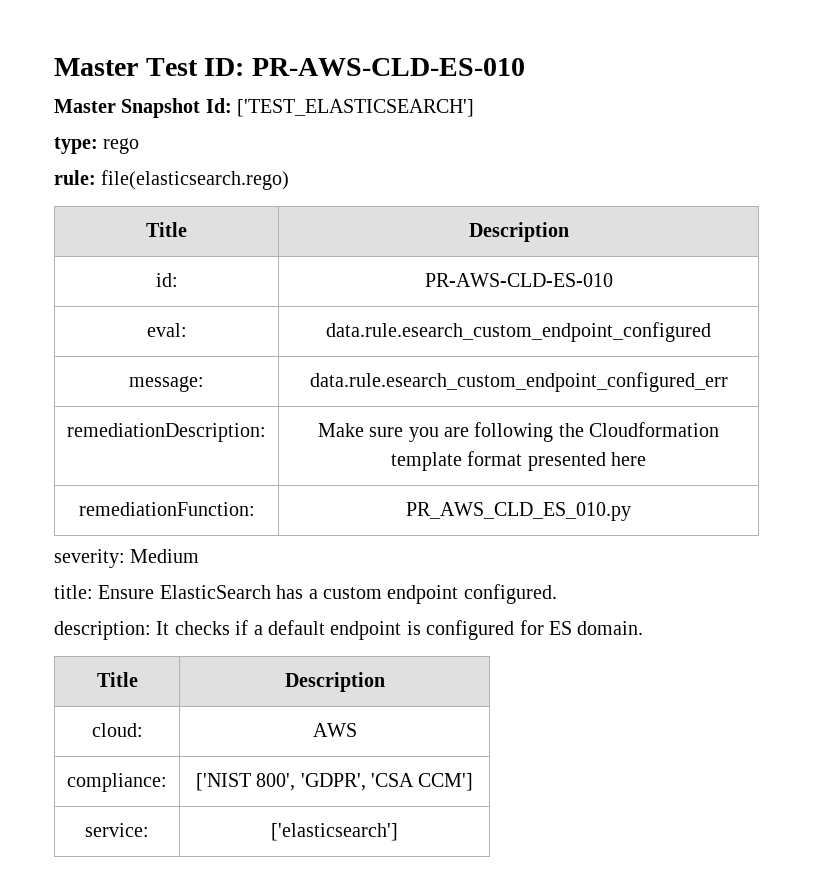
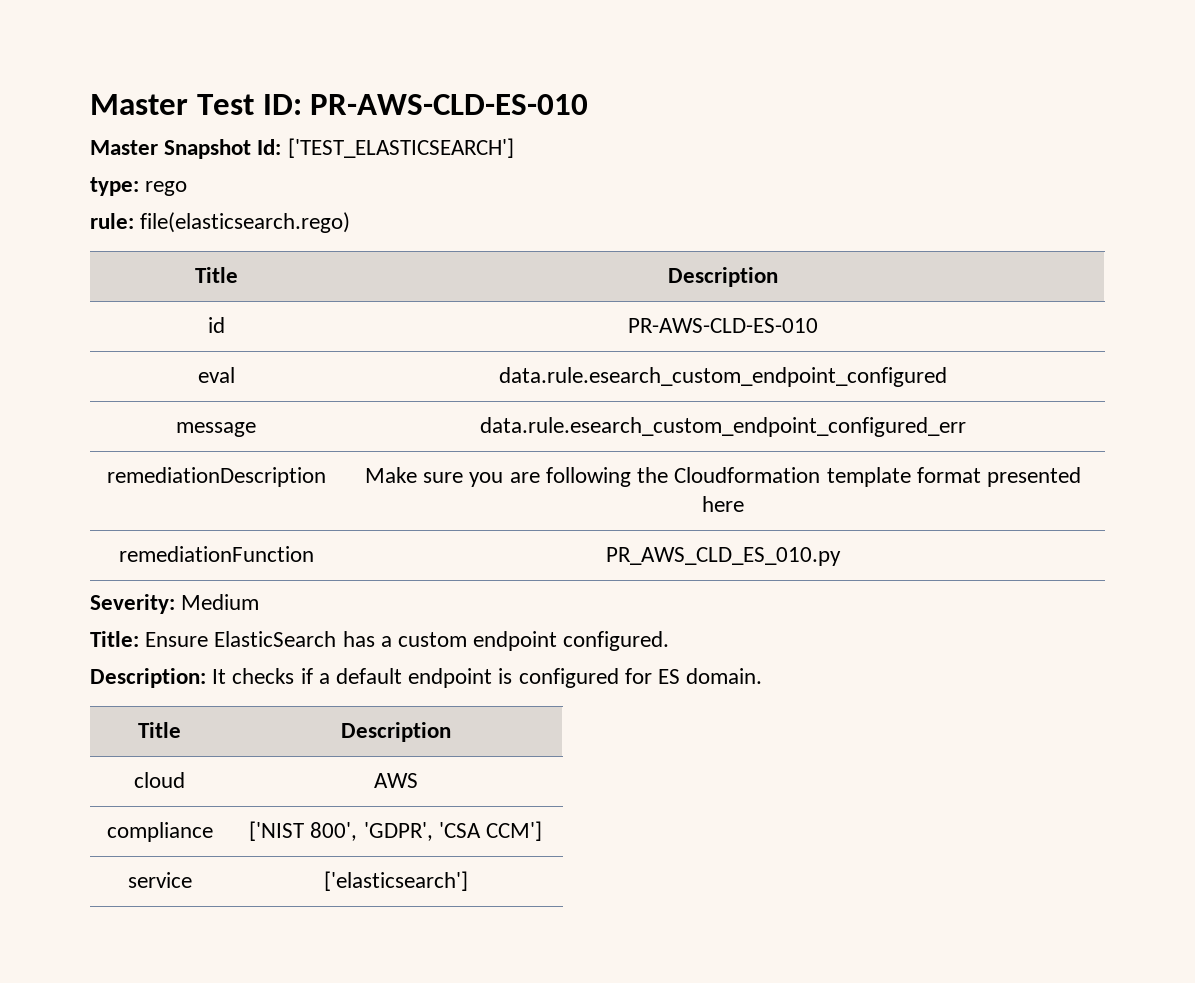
- id: | PR-AWS-CLD-ES-010
- eval: | data.rule.esearch_custom_endpoint_configured
+ id | PR-AWS-CLD-ES-010
+ eval | data.rule.esearch_custom_endpoint_configured
- message: | data.rule.esearch_custom_endpoint_configured_err
+ message | data.rule.esearch_custom_endpoint_configured_err
- remediationDescription: | Make sure you are following the Cloudformation template format presented here
+ remediationDescription | Make sure you are following the Cloudformation template format presented here
- remediationFunction: | PR_AWS_CLD_ES_010.py
+ remediationFunction | PR_AWS_CLD_ES_010.py
- severity: Medium
+ Severity: Medium
- title: Ensure ElasticSearch has a custom endpoint configured.
+ Title: Ensure ElasticSearch has a custom endpoint configured.
- description: It checks if a default endpoint is configured for ES domain.
+ Description: It checks if a default endpoint is configured for ES domain.
- cloud: | AWS
+ cloud | AWS
- compliance: | ['NIST 800', 'GDPR', 'CSA CCM']
+ compliance | ['NIST 800', 'GDPR', 'CSA CCM']
- service: | ['elasticsearch']
+ service | ['elasticsearch']

